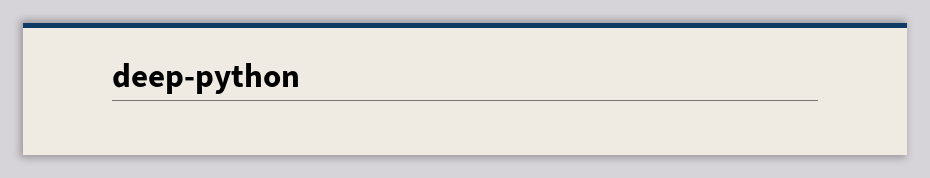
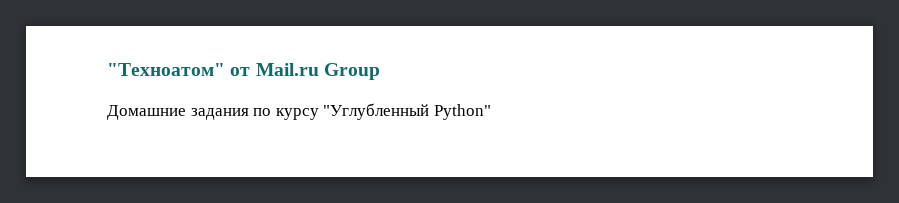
- deep-python
+ "Техноатом" от Mail.ru Group
+ Домашние задания по курсу "Углубленный Python"

